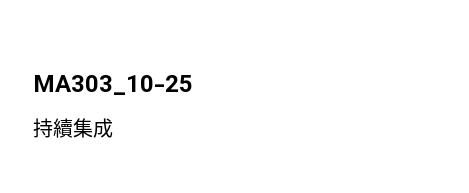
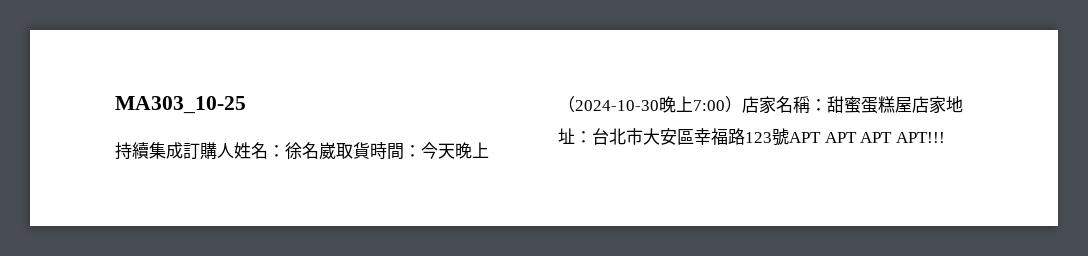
- 持續集成
+ 持續集成訂購人姓名：徐名崴取貨時間：今天晚上（2024-10-30晚上7:00）店家名稱：甜蜜蛋糕屋店家地址：台北市大安區幸福路123號APT APT APT APT!!!

